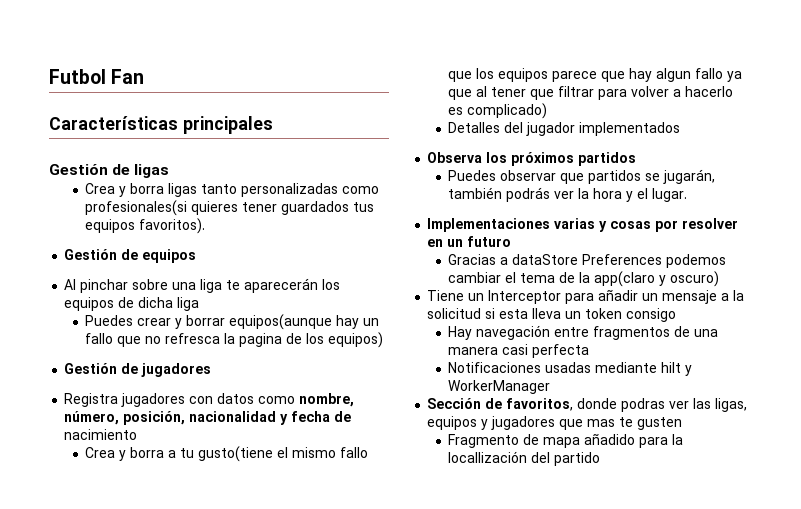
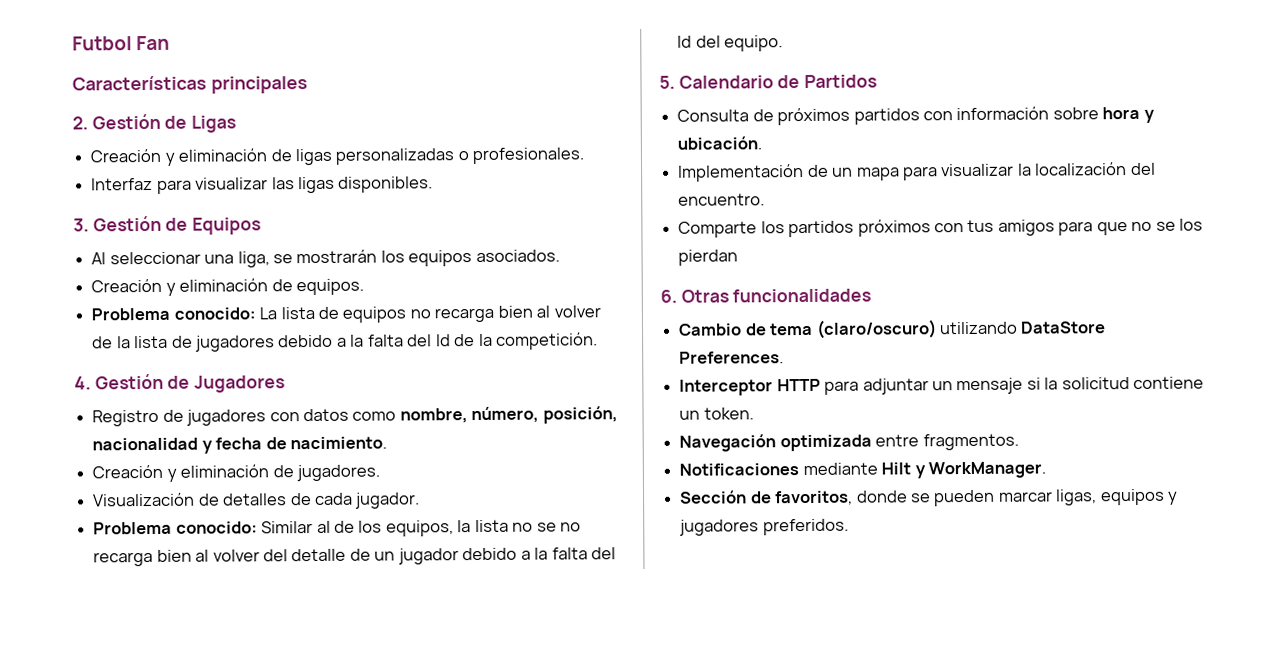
- Gestión de ligas
- Crea y borra ligas tanto personalizadas como profesionales(si quieres tener guardados tus equipos favoritos).
- Gestión de equipos
+ 2. Gestión de Ligas
+ Creación y eliminación de ligas personalizadas o profesionales.
+ Interfaz para visualizar las ligas disponibles.
+ 3. Gestión de Equipos
- Al pinchar sobre una liga te aparecerán los equipos de dicha liga
- Puedes crear y borrar equipos(aunque hay un fallo que no refresca la pagina de los equipos)
- Gestión de jugadores
- Registra jugadores con datos como nombre, número, posición, nacionalidad y fecha de nacimiento
- Crea y borra a tu gusto(tiene el mismo fallo que los equipos parece que hay algun fallo ya que al tener que filtrar para volver a hacerlo es complicado)
- Detalles del jugador implementados
- Observa los próximos partidos
- Puedes observar que partidos se jugarán, también podrás ver la hora y el lugar.
- Implementaciones varias y cosas por resolver en un futuro
- Gracias a dataStore Preferences podemos cambiar el tema de la app(claro y oscuro)
- Tiene un Interceptor para añadir un mensaje a la solicitud si esta lleva un token consigo
- Hay navegación entre fragmentos de una manera casi perfecta
- Notificaciones usadas mediante hilt y WorkerManager
+ Al seleccionar una liga, se mostrarán los equipos asociados.
+ Creación y eliminación de equipos.
+ Problema conocido: La lista de equipos no recarga bien al volver de la lista de jugadores debido a la falta del Id de la competición.
+ 4. Gestión de Jugadores
+ Registro de jugadores con datos como nombre, número, posición, nacionalidad y fecha de nacimiento.
+ Creación y eliminación de jugadores.
+ Visualización de detalles de cada jugador.
+ Problema conocido: Similar al de los equipos, la lista no se no recarga bien al volver del detalle de un jugador debido a la falta del Id del equipo.
+ 5. Calendario de Partidos
+ Consulta de próximos partidos con información sobre hora y ubicación.
+ Implementación de un mapa para visualizar la localización del encuentro.
+ Comparte los partidos próximos con tus amigos para que no se los pierdan
+ 6. Otras funcionalidades
+ Cambio de tema (claro/oscuro) utilizando DataStore Preferences.
+ Interceptor HTTP para adjuntar un mensaje si la solicitud contiene un token.
+ Navegación optimizada entre fragmentos.
+ Notificaciones mediante Hilt y WorkManager.
- Sección de favoritos, donde podras ver las ligas, equipos y jugadores que mas te gusten
- Fragmento de mapa añadido para la locallización del partido
+ Sección de favoritos, donde se pueden marcar ligas, equipos y jugadores preferidos.

